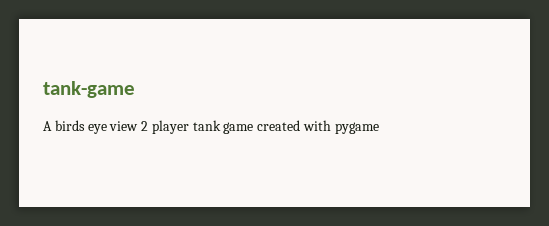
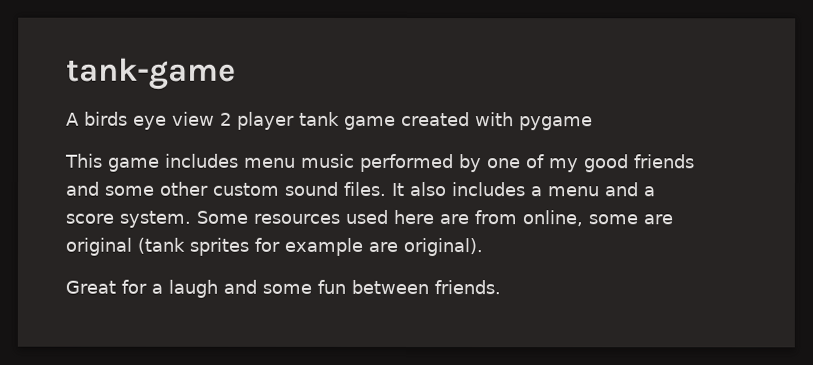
+ This game includes menu music performed by one of my good friends and some other custom sound files. It also includes a menu and a score system. Some resources used here are from online, some are original (tank sprites for example are original).
+ Great for a laugh and some fun between friends.

